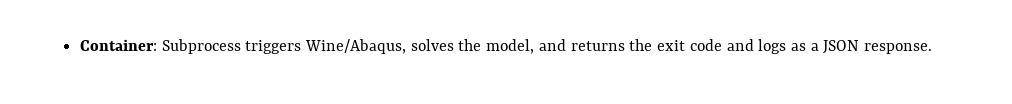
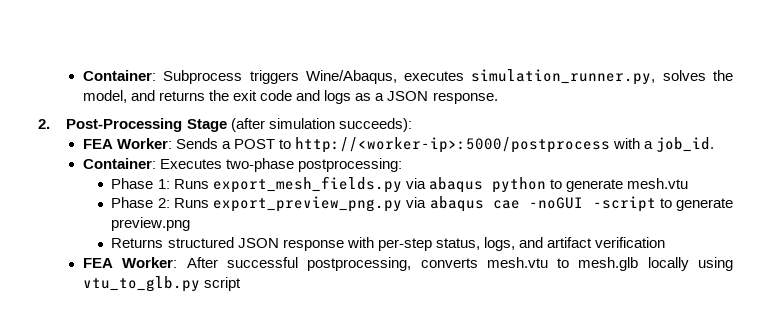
- Container: Subprocess triggers Wine/Abaqus, solves the model, and returns the exit code and logs as a JSON response.
+ Container: Subprocess triggers Wine/Abaqus, executes simulation_runner.py, solves the model, and returns the exit code and logs as a JSON response.
+ 2. Post-Processing Stage (after simulation succeeds):
+ FEA Worker: Sends a POST to http://<worker-ip>:5000/postprocess with a job_id.
+ Container: Executes two-phase postprocessing:
+ Phase 1: Runs export_mesh_fields.py via abaqus python to generate mesh.vtu
+ Phase 2: Runs export_preview_png.py via abaqus cae -noGUI -script to generate preview.png
+ Returns structured JSON response with per-step status, logs, and artifact verification
+ FEA Worker: After successful postprocessing, converts mesh.vtu to mesh.glb locally using vtu_to_glb.py script

